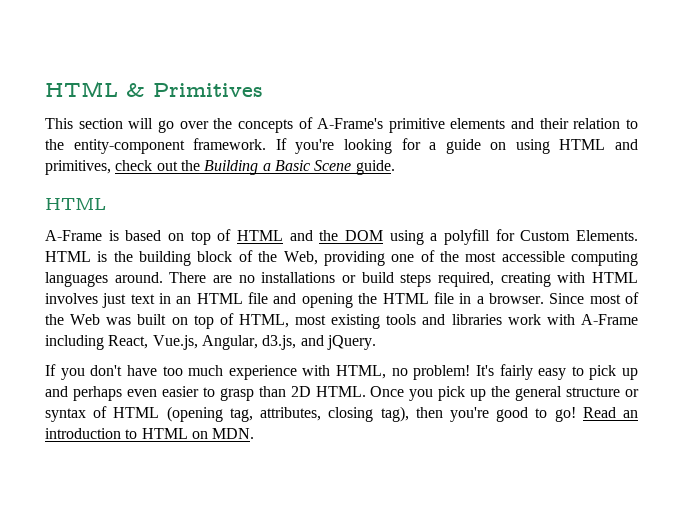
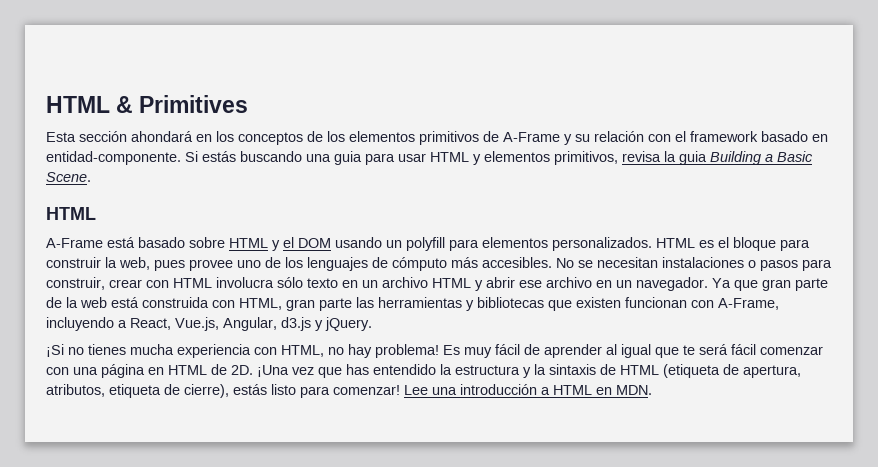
- This section will go over the concepts of A-Frame's primitive elements and their relation to the entity-component framework. If you're looking for a guide on using HTML and primitives, check out the Building a Basic Scene guide.
+ Esta sección ahondará en los conceptos de los elementos primitivos de A-Frame y su relación con el framework basado en entidad-componente. Si estás buscando una guia para usar HTML y elementos primitivos, revisa la guia Building a Basic Scene.
- A-Frame is based on top of HTML and the DOM using a polyfill for Custom Elements. HTML is the building block of the Web, providing one of the most accessible computing languages around. There are no installations or build steps required, creating with HTML involves just text in an HTML file and opening the HTML file in a browser. Since most of the Web was built on top of HTML, most existing tools and libraries work with A-Frame including React, Vue.js, Angular, d3.js, and jQuery.
+ A-Frame está basado sobre HTML y el DOM usando un polyfill para elementos personalizados. HTML es el bloque para construir la web, pues provee uno de los lenguajes de cómputo más accesibles. No se necesitan instalaciones o pasos para construir, crear con HTML involucra sólo texto en un archivo HTML y abrir ese archivo en un navegador. Ya que gran parte de la web está construida con HTML, gran parte las herramientas y bibliotecas que existen funcionan con A-Frame, incluyendo a React, Vue.js, Angular, d3.js y jQuery.
- If you don't have too much experience with HTML, no problem! It's fairly easy to pick up and perhaps even easier to grasp than 2D HTML. Once you pick up the general structure or syntax of HTML (opening tag, attributes, closing tag), then you're good to go! Read an introduction to HTML on MDN.
+ ¡Si no tienes mucha experiencia con HTML, no hay problema! Es muy fácil de aprender al igual que te será fácil comenzar con una página en HTML de 2D. ¡Una vez que has entendido la estructura y la sintaxis de HTML (etiqueta de apertura, atributos, etiqueta de cierre), estás listo para comenzar! Lee una introducción a HTML en MDN.

